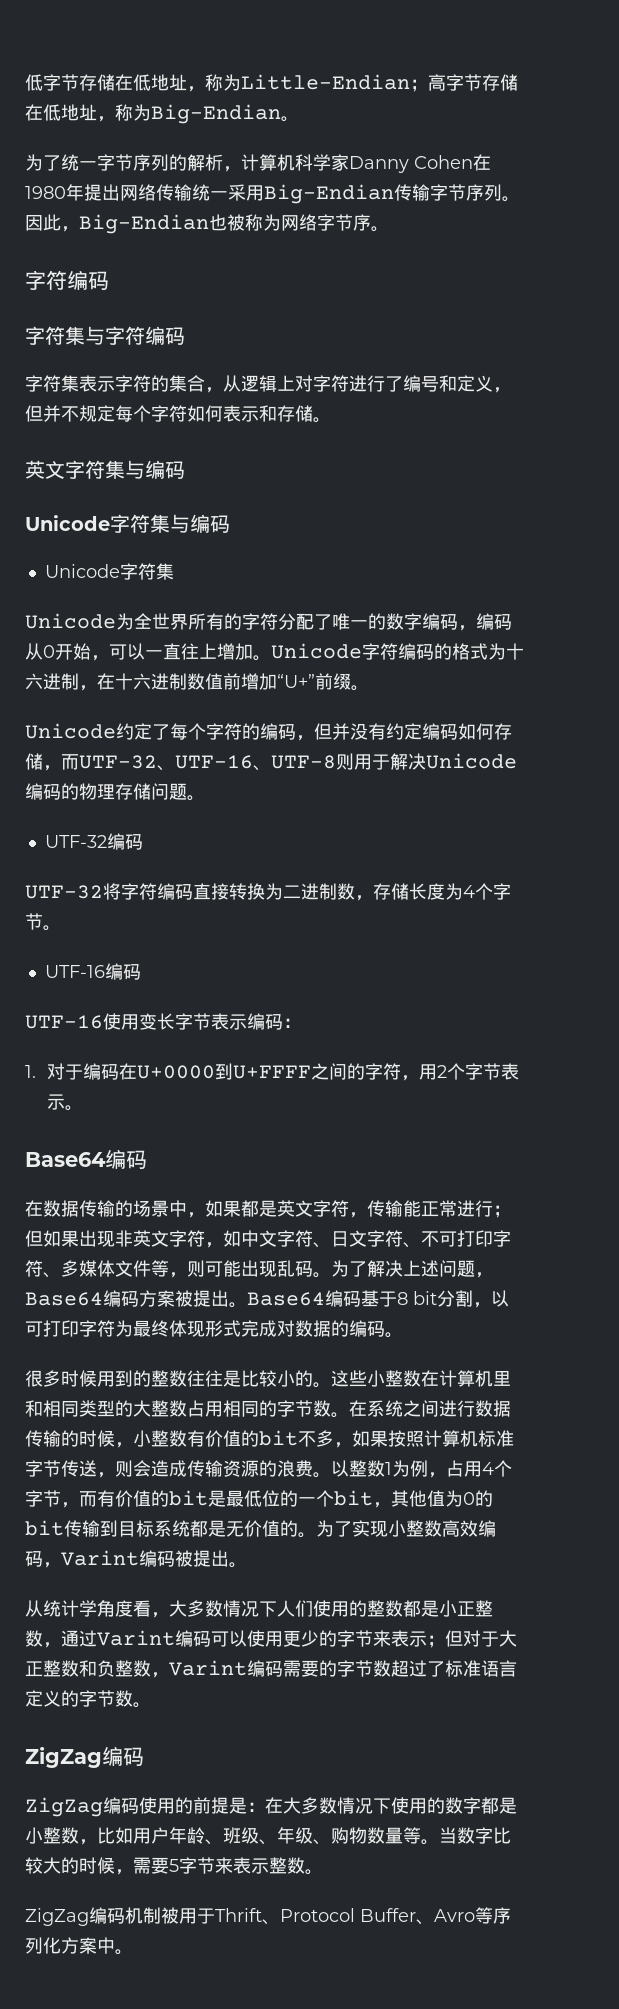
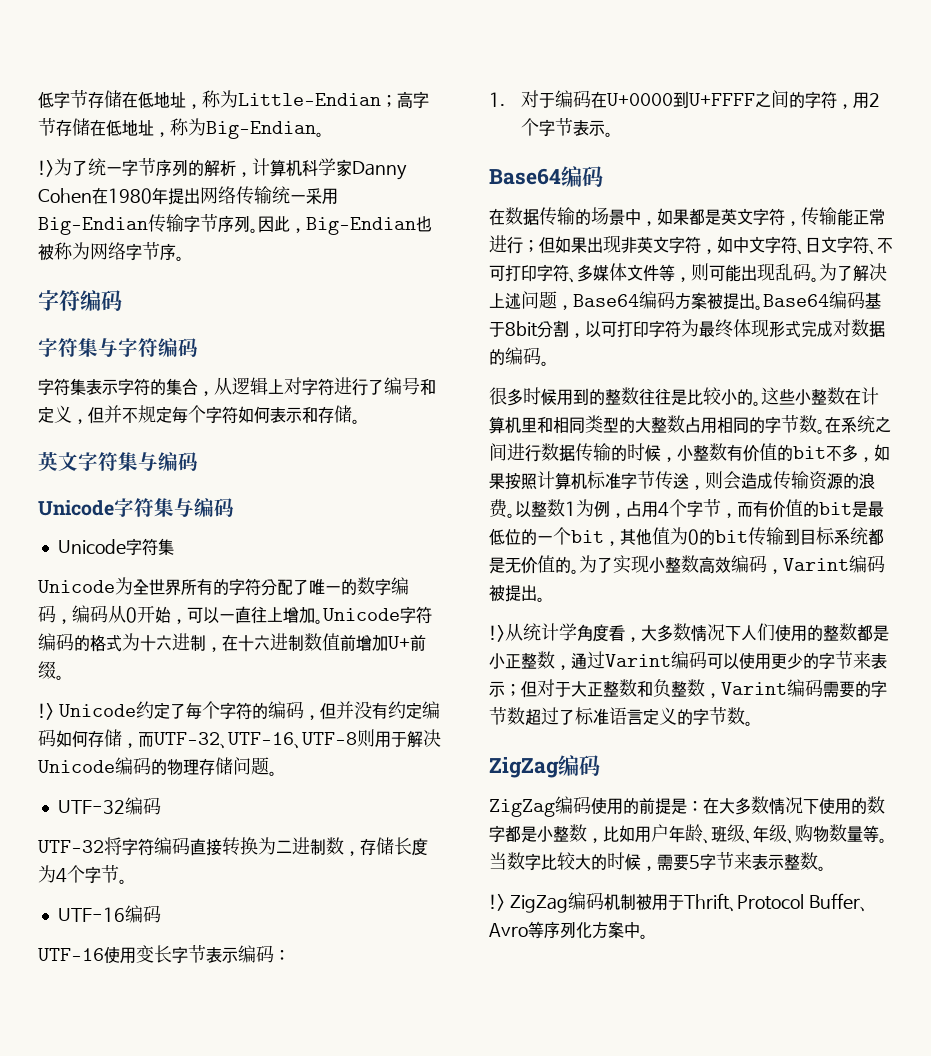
- 为了统一字节序列的解析，计算机科学家Danny Cohen在1980年提出网络传输统一采用Big-Endian传输字节序列。
+ !>为了统一字节序列的解析，计算机科学家Danny Cohen在1980年提出网络传输统一采用Big-Endian传输字节序列。
- Unicode字符编码的格式为十六进制，在十六进制数值前增加“U+”前缀。
+ Unicode字符编码的格式为十六进制，在十六进制数值前增加U+前缀。
- Unicode约定了每个字符的编码，但并没有约定编码如何存储，而UTF-32、UTF-16、UTF-8则用于解决Unicode编码的物理存储问题。
+ !> Unicode约定了每个字符的编码，但并没有约定编码如何存储，而UTF-32、UTF-16、UTF-8则用于解决Unicode编码的物理存储问题。
- Base64编码基于8 bit分割，以可打印字符为最终体现形式完成对数据的编码。
+ Base64编码基于8bit分割，以可打印字符为最终体现形式完成对数据的编码。
- 从统计学角度看，大多数情况下人们使用的整数都是小正整数，通过Varint编码可以使用更少的字节来表示；但对于大正整数和负整数，Varint编码需要的字节数超过了标准语言定义的字节数。
+ !>从统计学角度看，大多数情况下人们使用的整数都是小正整数，通过Varint编码可以使用更少的字节来表示；但对于大正整数和负整数，Varint编码需要的字节数超过了标准语言定义的字节数。
- ZigZag编码机制被用于Thrift、Protocol Buffer、Avro等序列化方案中。
+ !> ZigZag编码机制被用于Thrift、Protocol Buffer、Avro等序列化方案中。

